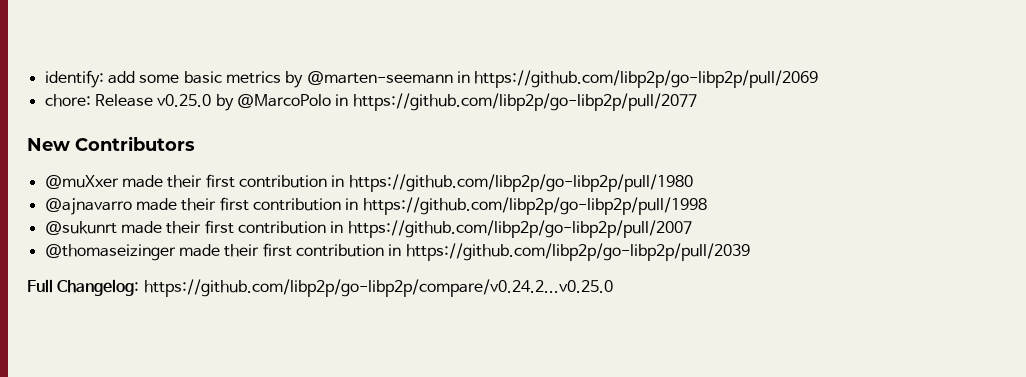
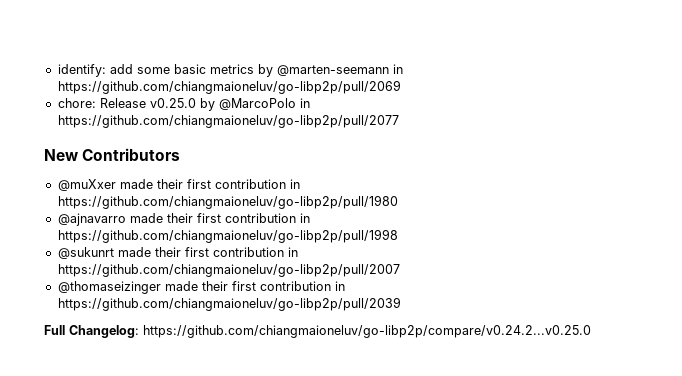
- identify: add some basic metrics by @marten-seemann in https://github.com/libp2p/go-libp2p/pull/2069
+ identify: add some basic metrics by @marten-seemann in https://github.com/chiangmaioneluv/go-libp2p/pull/2069
- chore: Release v0.25.0 by @MarcoPolo in https://github.com/libp2p/go-libp2p/pull/2077
+ chore: Release v0.25.0 by @MarcoPolo in https://github.com/chiangmaioneluv/go-libp2p/pull/2077
- @muXxer made their first contribution in https://github.com/libp2p/go-libp2p/pull/1980
+ @muXxer made their first contribution in https://github.com/chiangmaioneluv/go-libp2p/pull/1980
- @ajnavarro made their first contribution in https://github.com/libp2p/go-libp2p/pull/1998
+ @ajnavarro made their first contribution in https://github.com/chiangmaioneluv/go-libp2p/pull/1998
- @sukunrt made their first contribution in https://github.com/libp2p/go-libp2p/pull/2007
+ @sukunrt made their first contribution in https://github.com/chiangmaioneluv/go-libp2p/pull/2007
- @thomaseizinger made their first contribution in https://github.com/libp2p/go-libp2p/pull/2039
+ @thomaseizinger made their first contribution in https://github.com/chiangmaioneluv/go-libp2p/pull/2039
- Full Changelog: https://github.com/libp2p/go-libp2p/compare/v0.24.2...v0.25.0
+ Full Changelog: https://github.com/chiangmaioneluv/go-libp2p/compare/v0.24.2...v0.25.0

